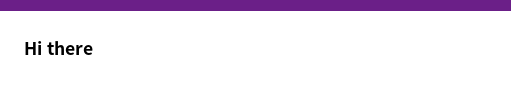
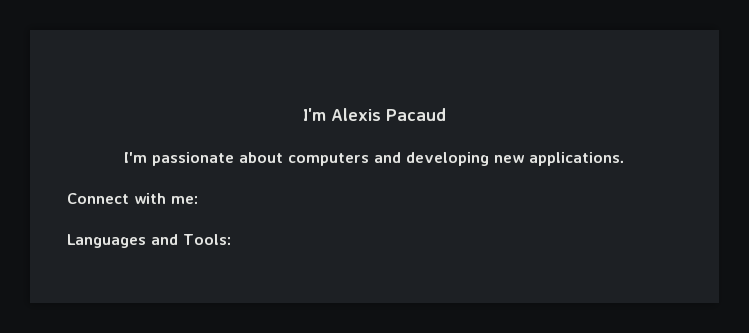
- Hi there
+ I'm Alexis Pacaud
+ I'm passionate about computers and developing new applications.
+ Connect with me:
+ Languages and Tools:

